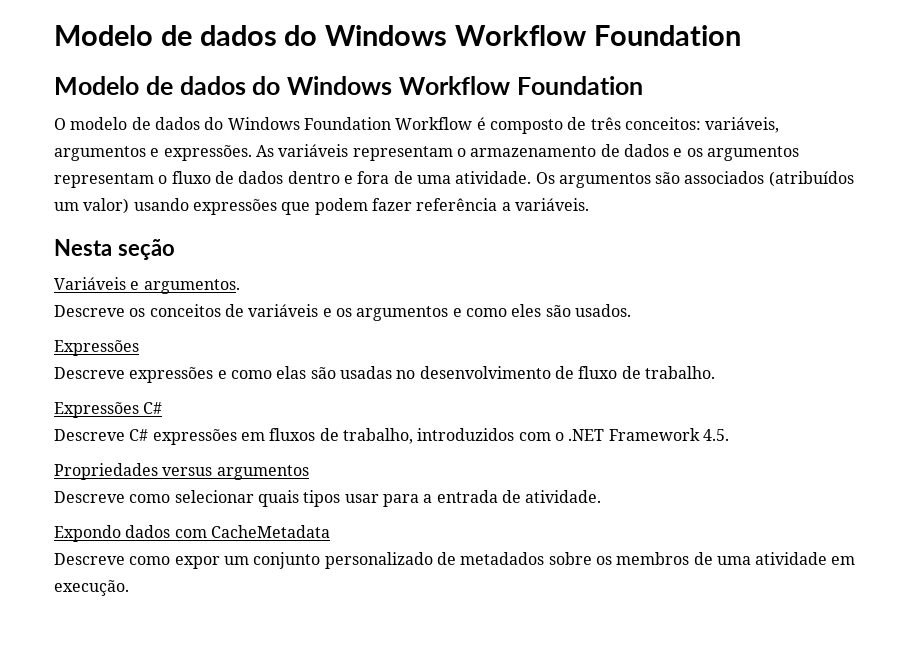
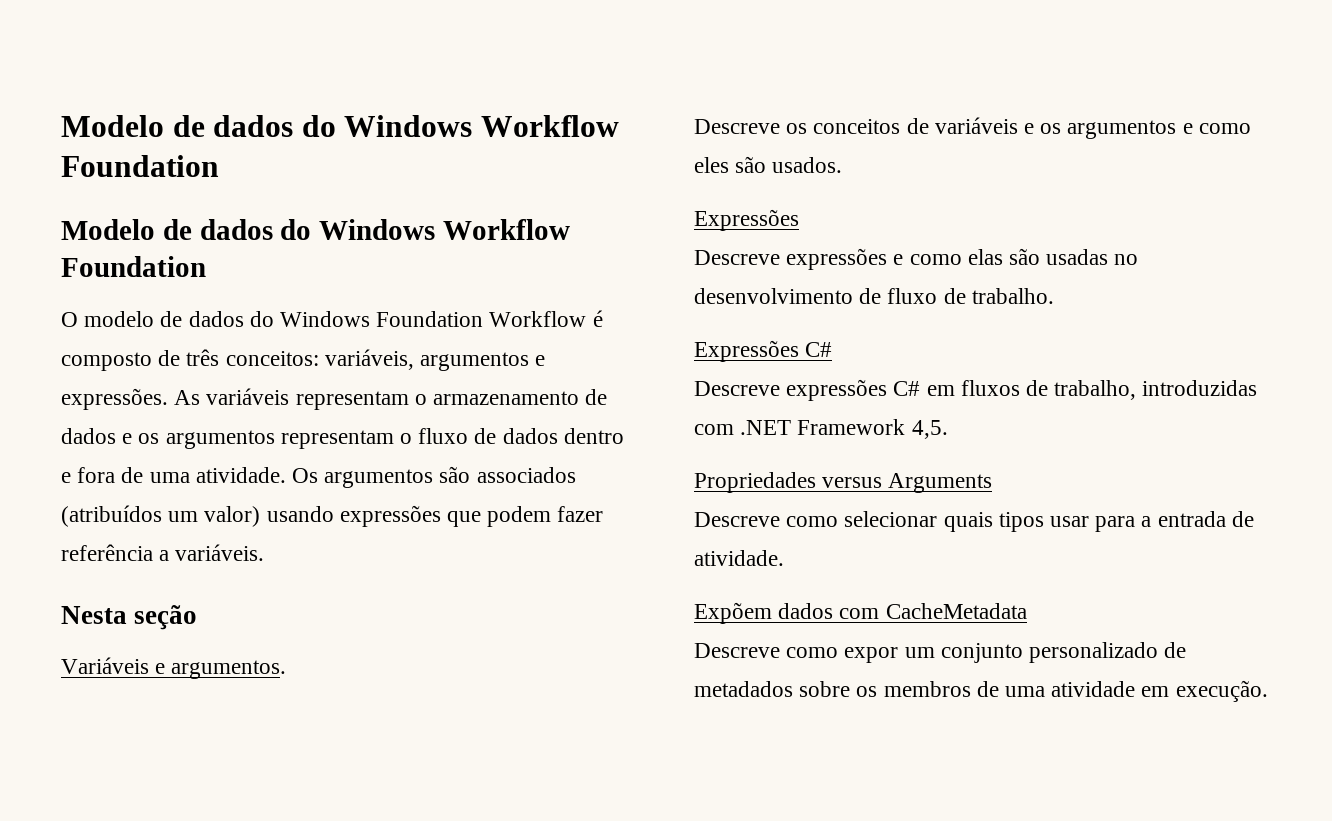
- Descreve C# expressões em fluxos de trabalho, introduzidos com o .NET Framework 4.5.
+ Descreve expressões C# em fluxos de trabalho, introduzidas com .NET Framework 4,5.
- Propriedades versus argumentos
+ Propriedades versus Arguments
- Expondo dados com CacheMetadata
+ Expõem dados com CacheMetadata

